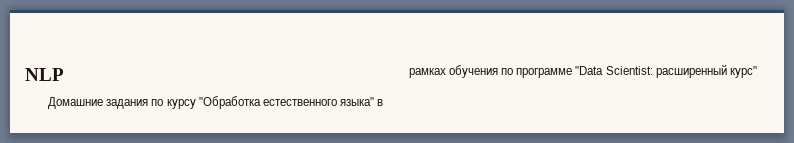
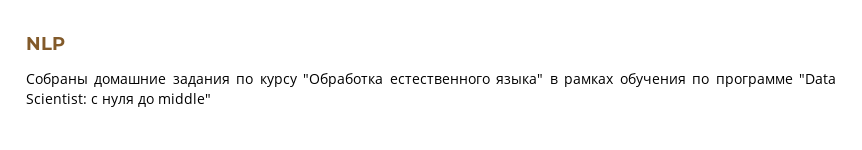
- Домашние задания по курсу "Обработка естественного языка" в рамках обучения по программе "Data Scientist: расширенный курс"
+ Собраны домашние задания по курсу "Обработка естественного языка" в рамках обучения по программе "Data Scientist: с нуля до middle"

